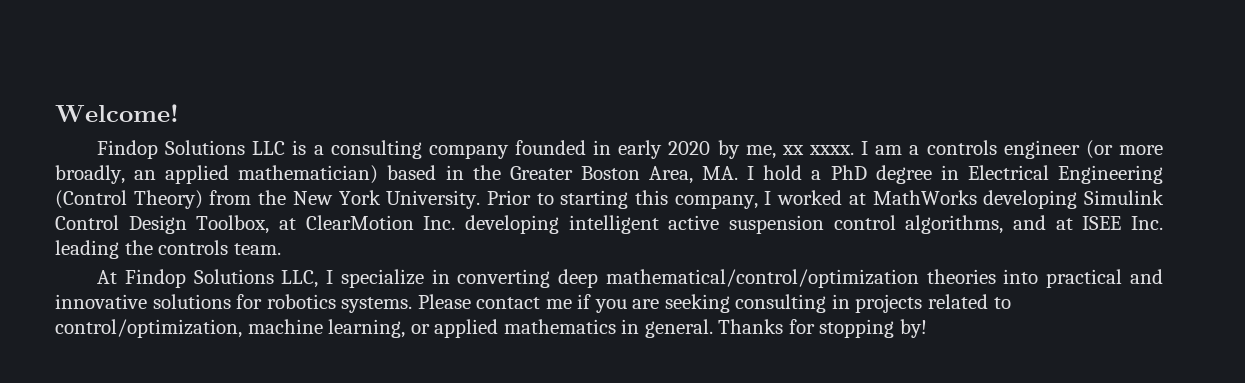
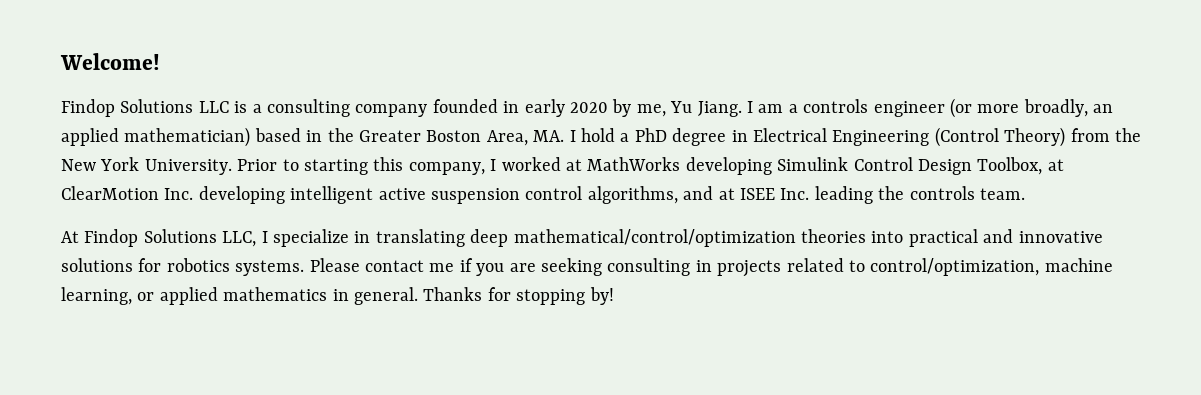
- Findop Solutions LLC is a consulting company founded in early 2020 by me, xx xxxx.
+ Findop Solutions LLC is a consulting company founded in early 2020 by me, Yu Jiang.
- At Findop Solutions LLC, I specialize in converting deep mathematical/control/optimization theories into practical and innovative solutions for robotics systems.
+ At Findop Solutions LLC, I specialize in translating deep mathematical/control/optimization theories into practical and innovative solutions for robotics systems.

